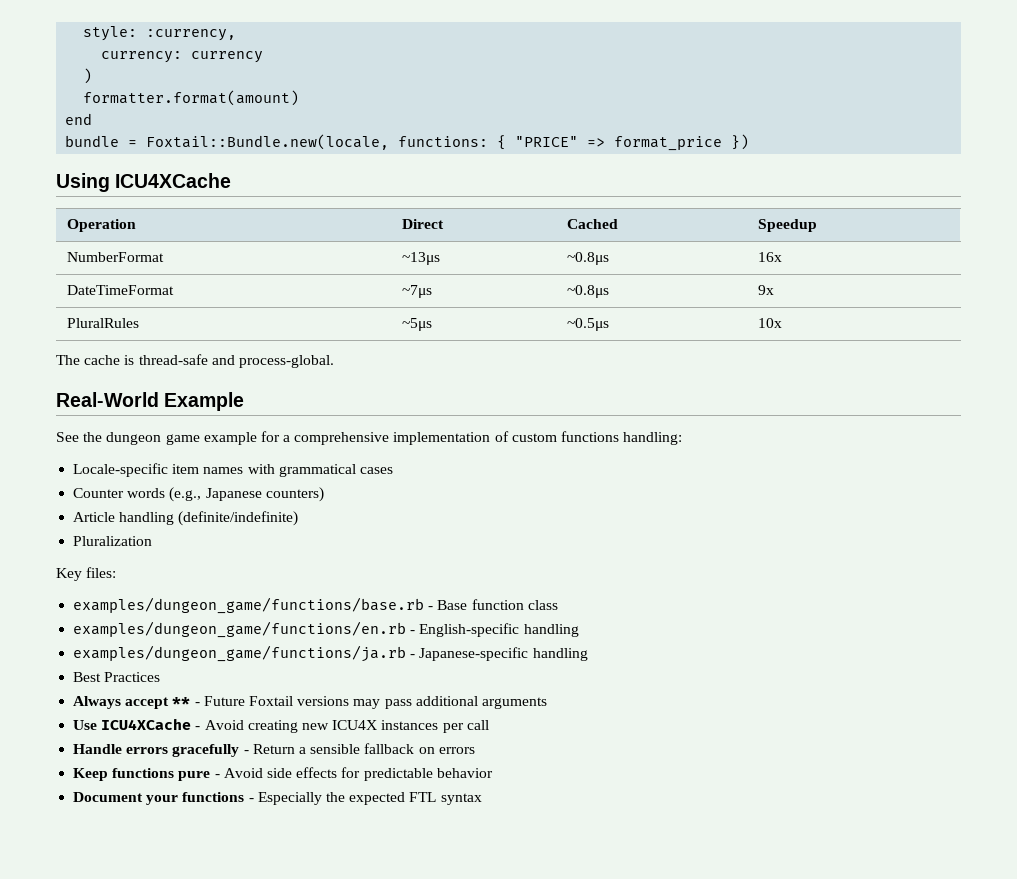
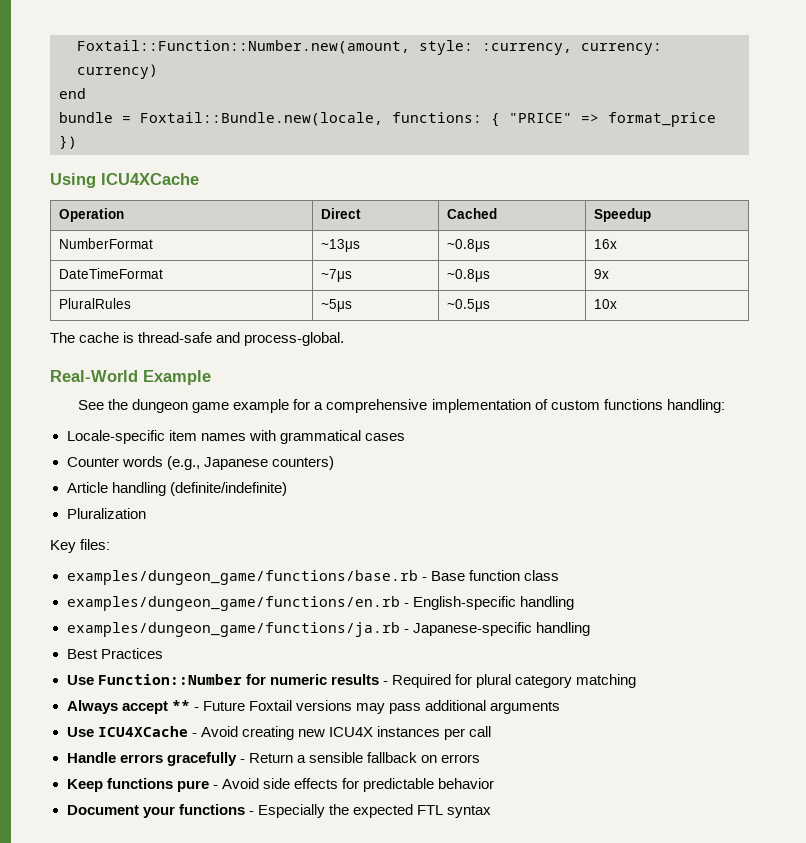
- style: :currency,
- currency: currency
- )
- formatter.format(amount)
+ Foxtail::Function::Number.new(amount, style: :currency, currency: currency)
+ Use Function::Number for numeric results - Required for plural category matching

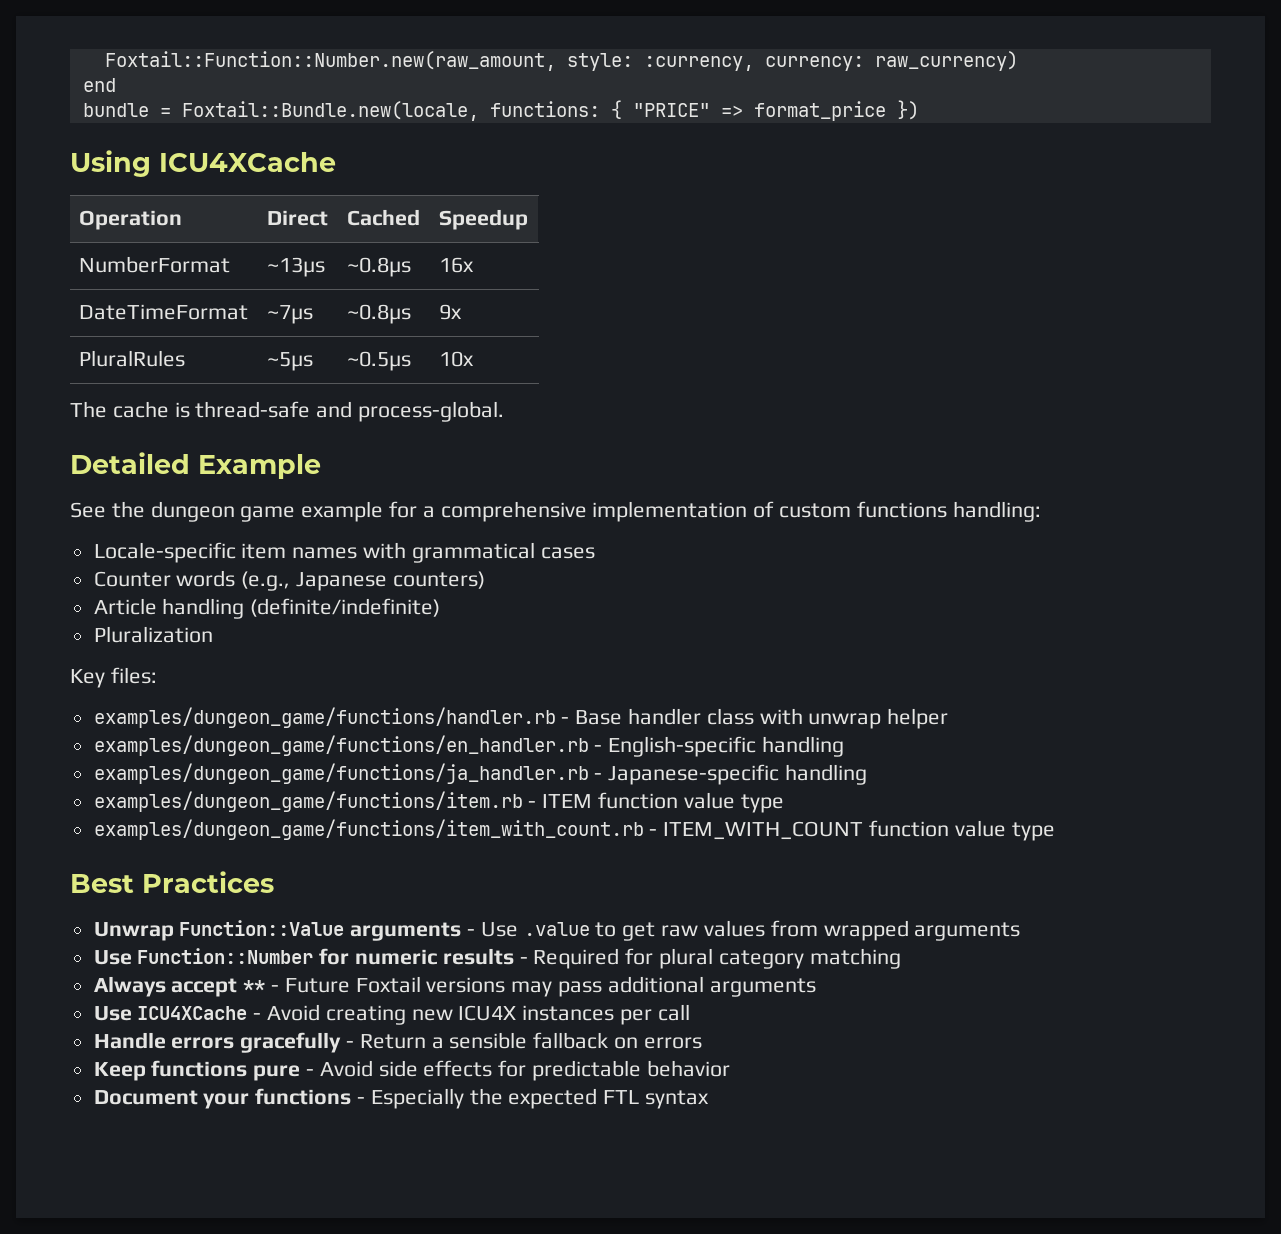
- Foxtail::Function::Number.new(amount, style: :currency, currency: currency)
+ Foxtail::Function::Number.new(raw_amount, style: :currency, currency: raw_currency)
- Real-World Example
+ Detailed Example
- examples/dungeon_game/functions/base.rb - Base function class
- examples/dungeon_game/functions/en.rb - English-specific handling
+ examples/dungeon_game/functions/handler.rb - Base handler class with unwrap helper
+ examples/dungeon_game/functions/en_handler.rb - English-specific handling
- examples/dungeon_game/functions/ja.rb - Japanese-specific handling
+ examples/dungeon_game/functions/ja_handler.rb - Japanese-specific handling
+ examples/dungeon_game/functions/item.rb - ITEM function value type
+ examples/dungeon_game/functions/item_with_count.rb - ITEM_WITH_COUNT function value type
  Best Practices
+ Unwrap Function::Value arguments - Use .value to get raw values from wrapped arguments

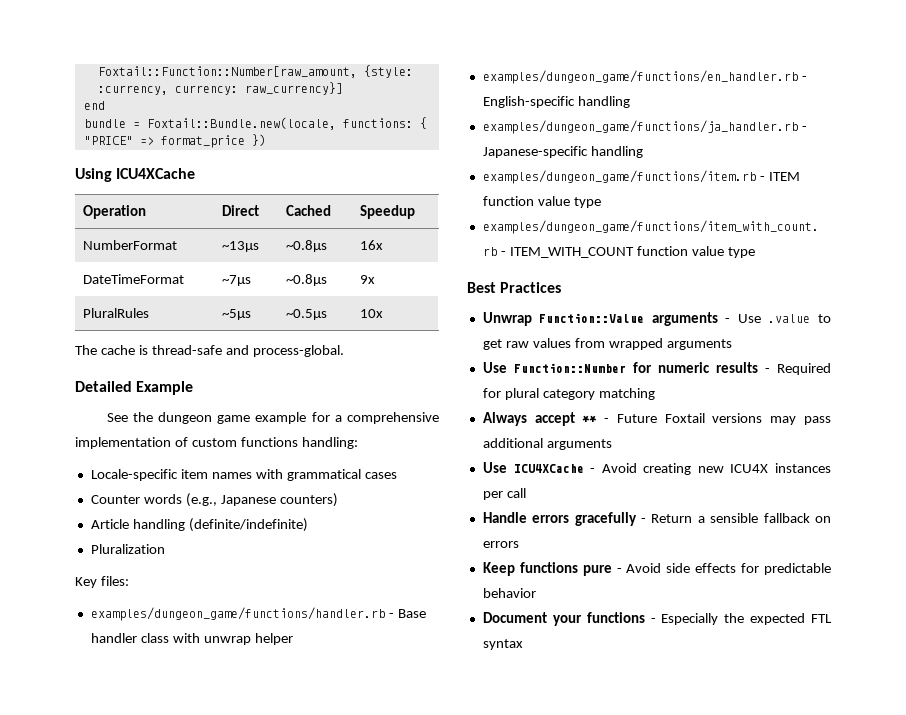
- Foxtail::Function::Number.new(raw_amount, style: :currency, currency: raw_currency)
+ Foxtail::Function::Number[raw_amount, {style: :currency, currency: raw_currency}]

